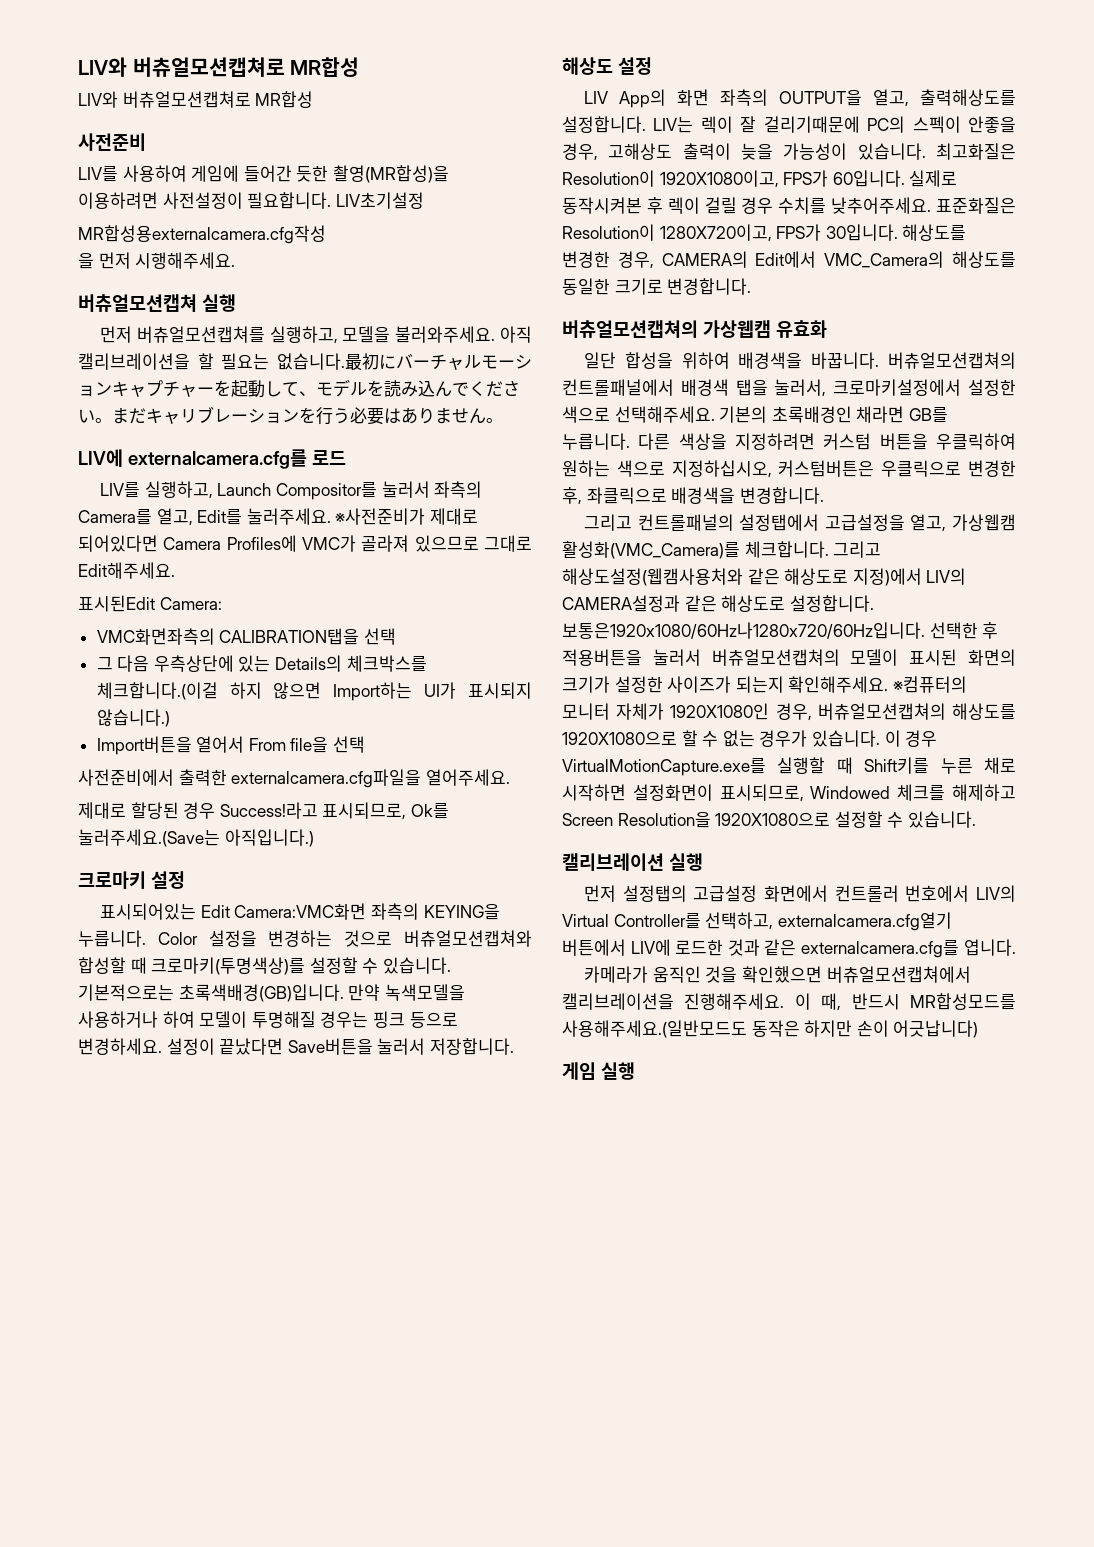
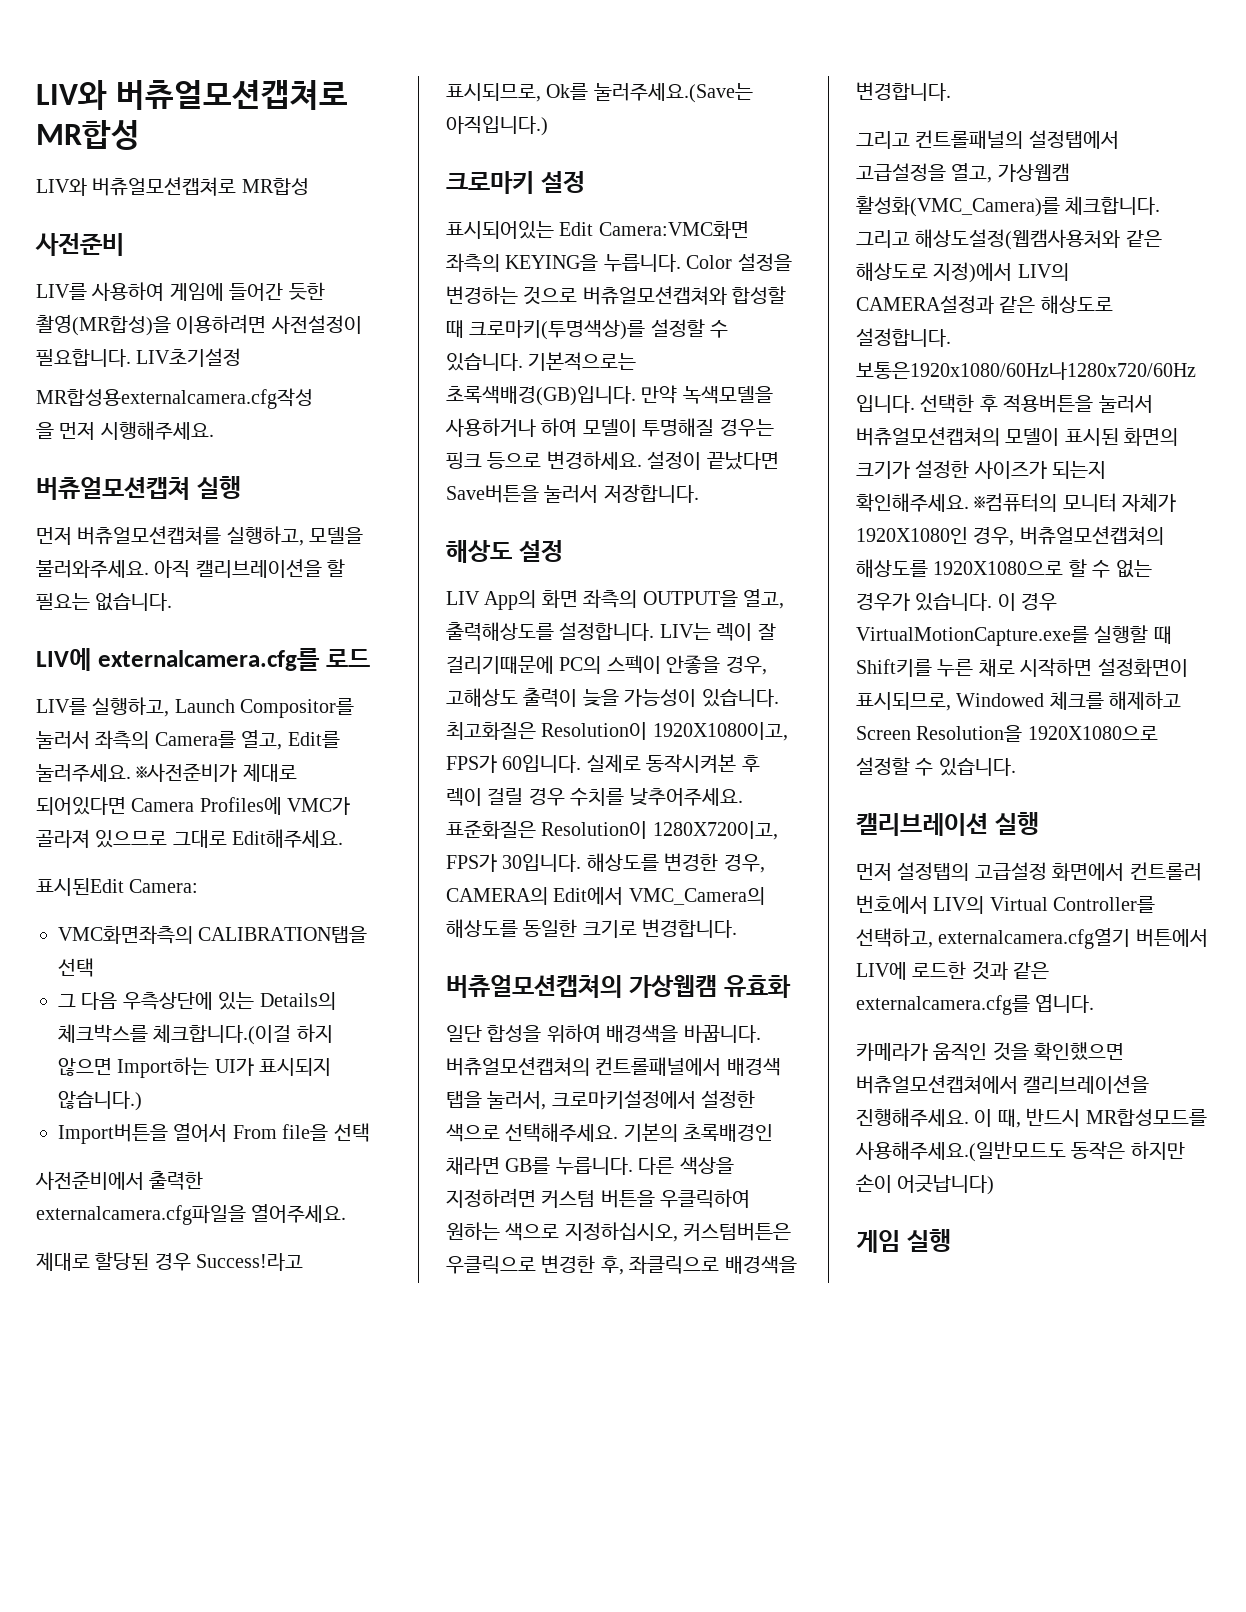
- 最初にバーチャルモーションキャプチャーを起動して、モデルを読み込んでください。まだキャリブレーションを行う必要はありません。

